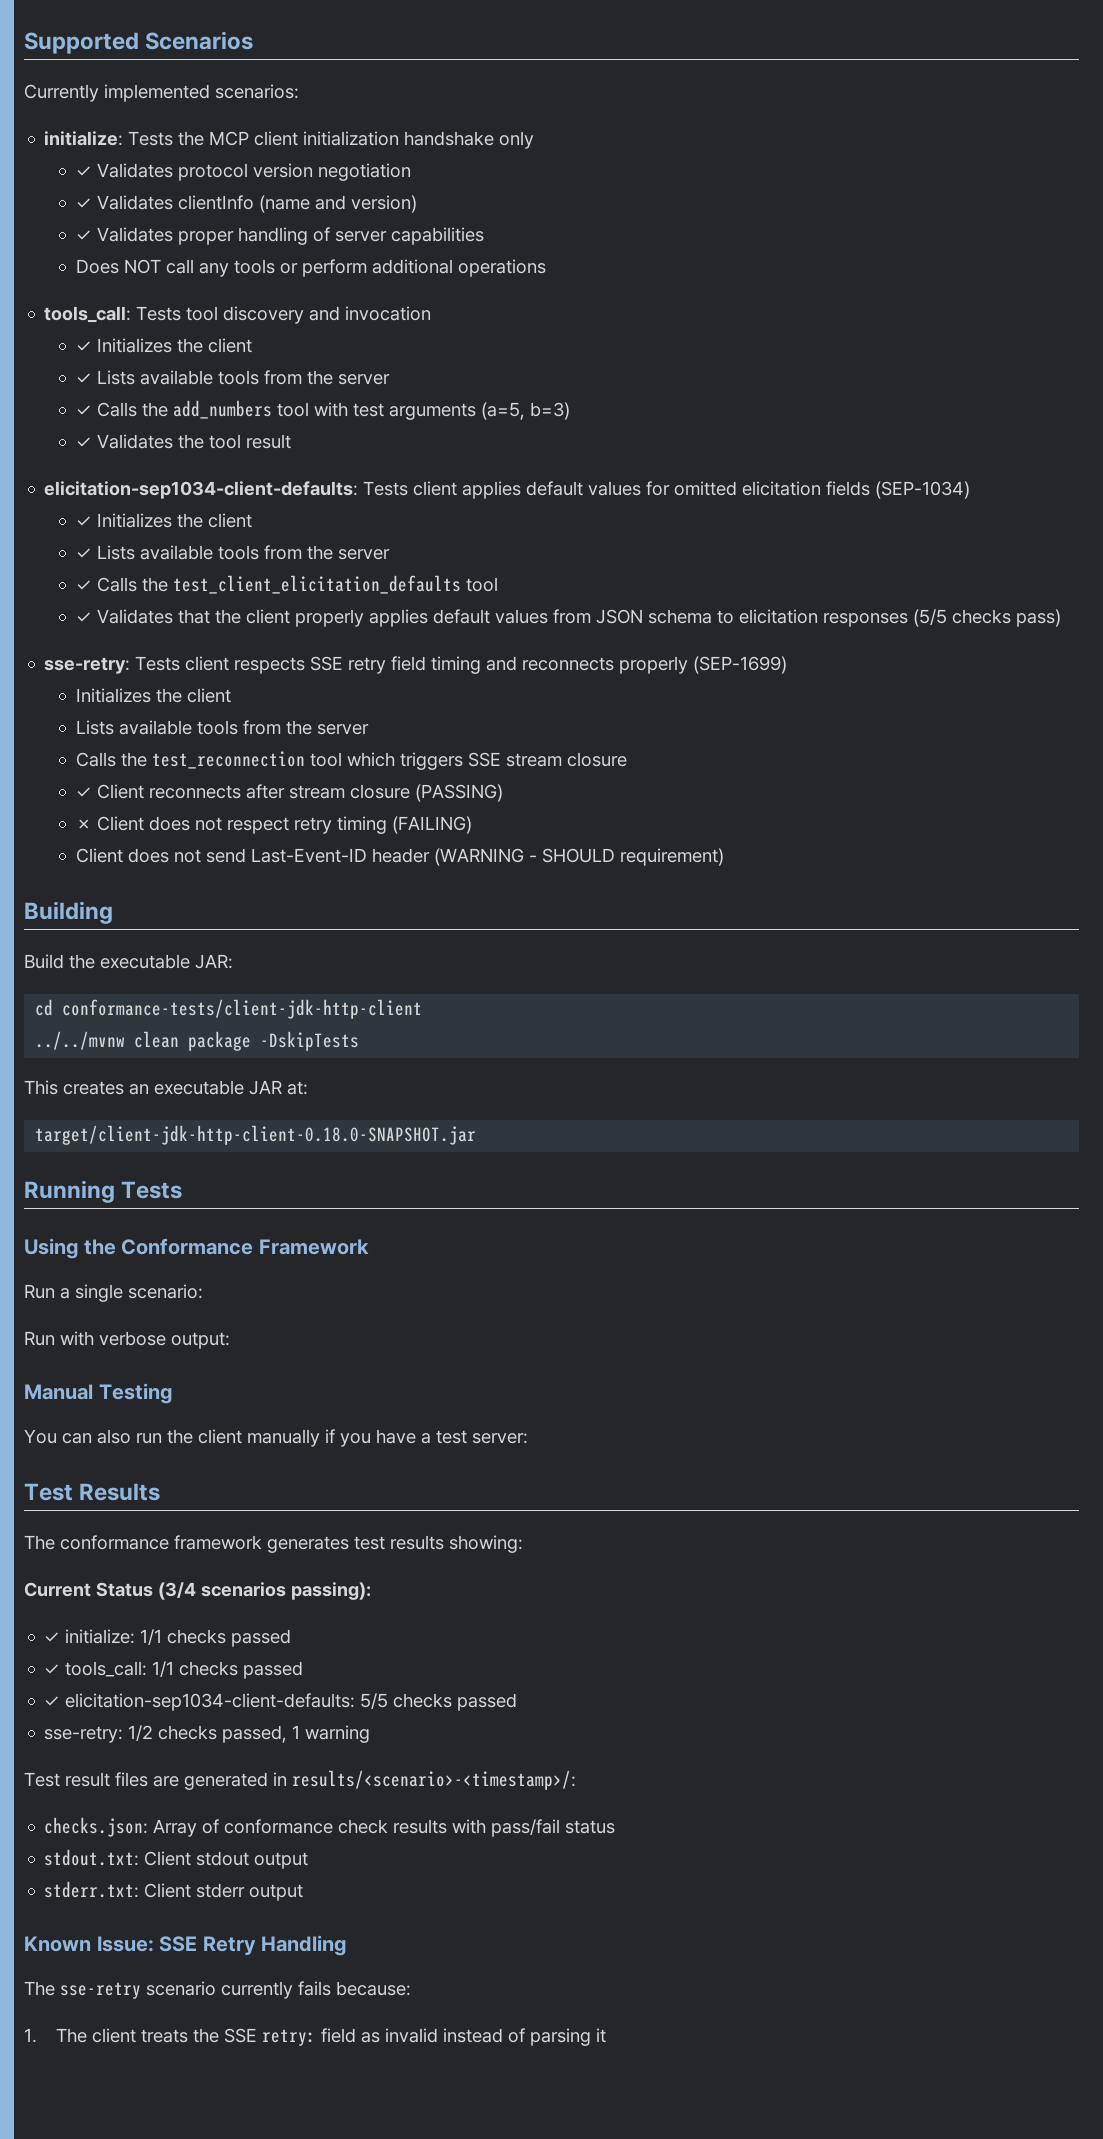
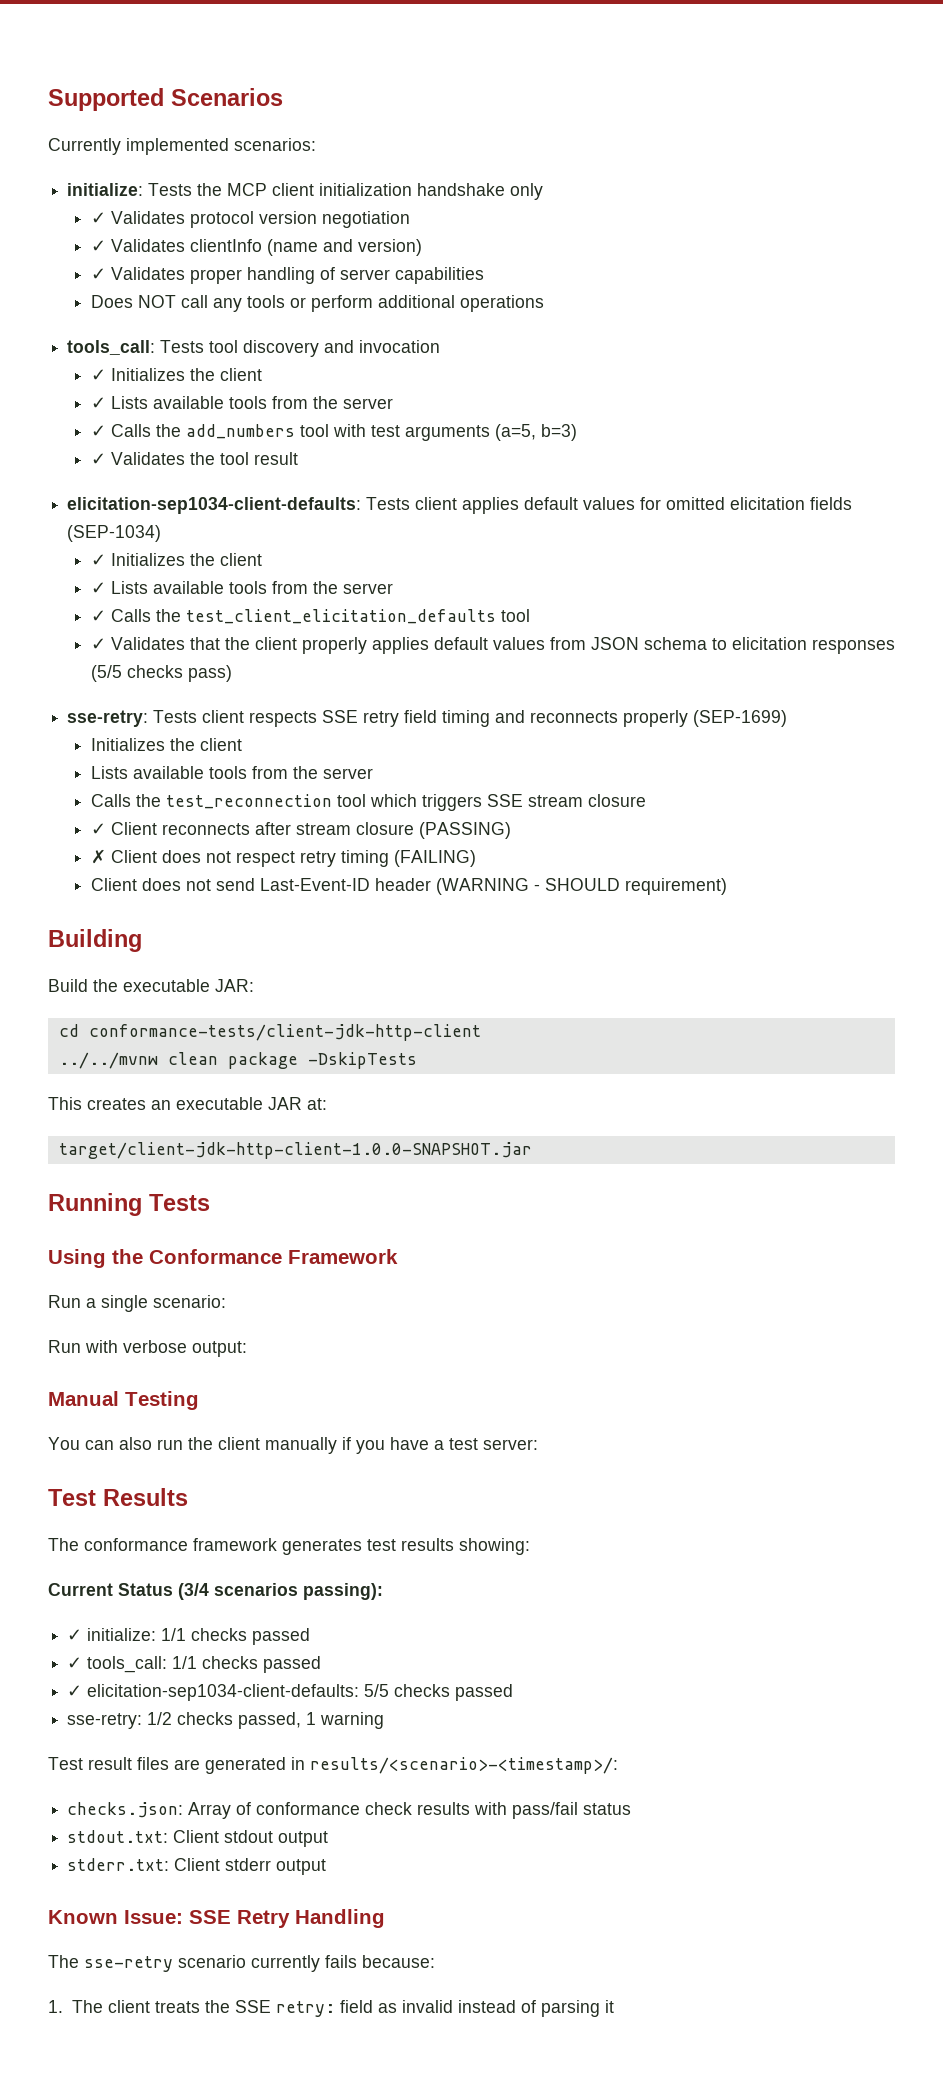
- target/client-jdk-http-client-0.18.0-SNAPSHOT.jar
+ target/client-jdk-http-client-1.0.0-SNAPSHOT.jar

